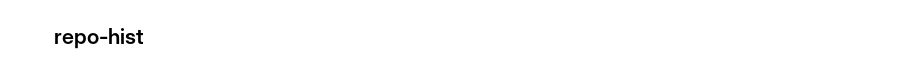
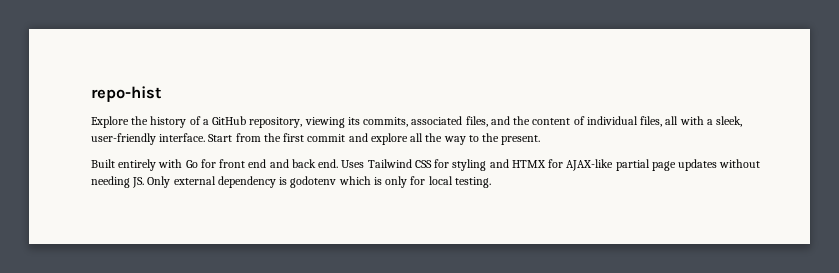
+ Explore the history of a GitHub repository, viewing its commits, associated files, and the content of individual files, all with a sleek, user-friendly interface. Start from the first commit and explore all the way to the present.
+ Built entirely with Go for front end and back end. Uses Tailwind CSS for styling and HTMX for AJAX-like partial page updates without needing JS. Only external dependency is godotenv which is only for local testing.

